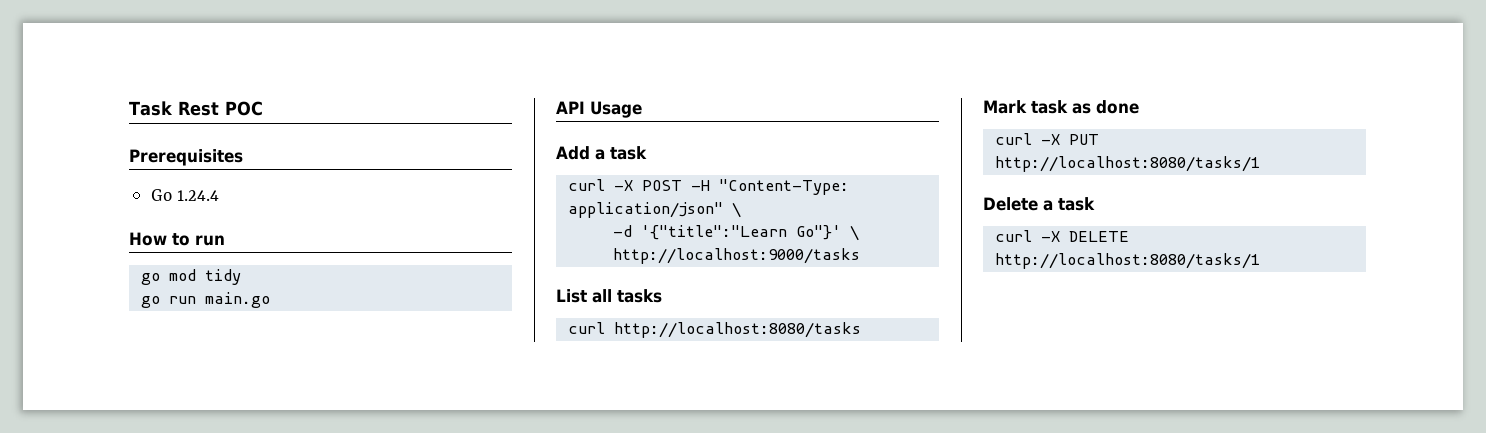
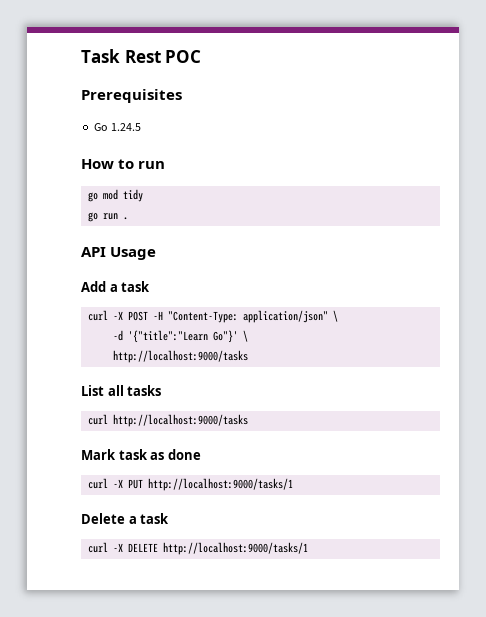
- Go 1.24.4
+ Go 1.24.5
- go run main.go
+ go run .
- curl http://localhost:8080/tasks
+ curl http://localhost:9000/tasks
- curl -X PUT http://localhost:8080/tasks/1
+ curl -X PUT http://localhost:9000/tasks/1
- curl -X DELETE http://localhost:8080/tasks/1
+ curl -X DELETE http://localhost:9000/tasks/1

